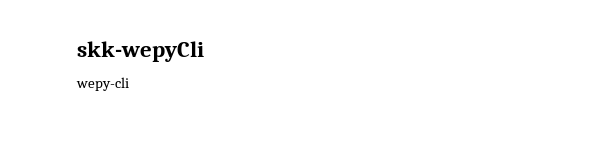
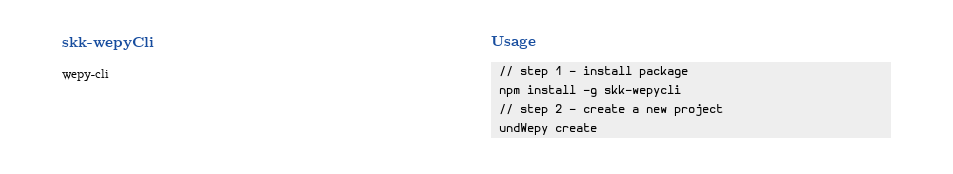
+ Usage
+ // step 1 - install package
+ npm install -g skk-wepycli
+ // step 2 - create a new project
+ undWepy create

